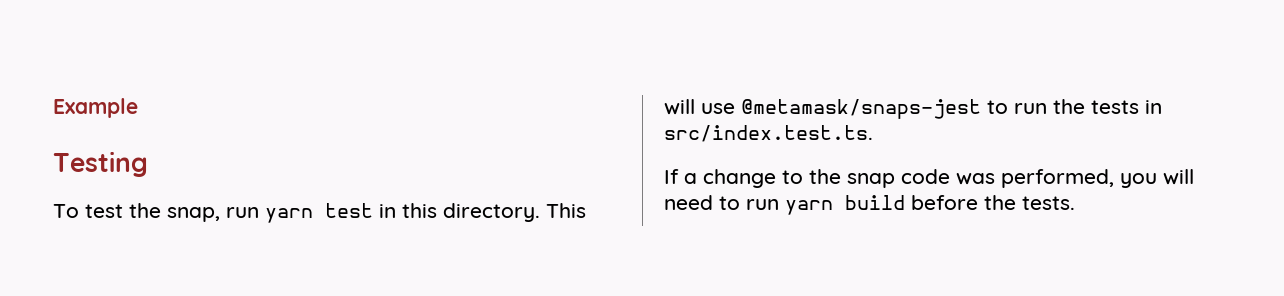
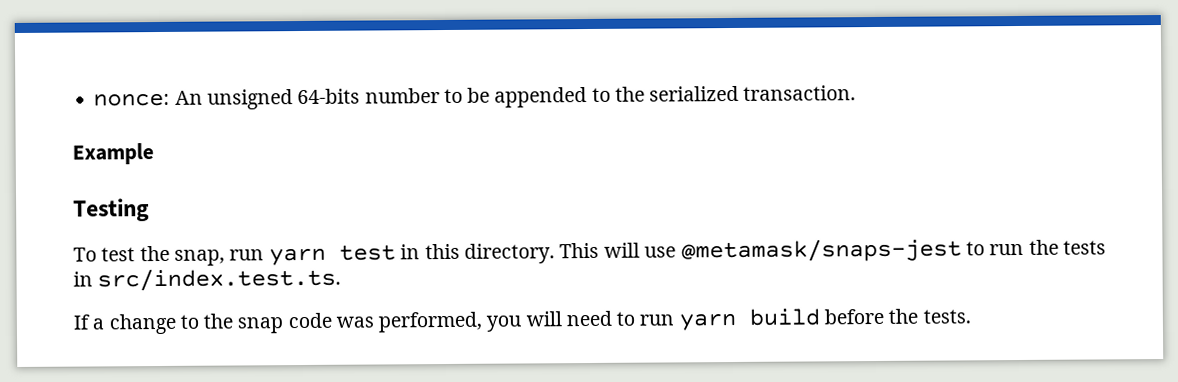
+ nonce: An unsigned 64-bits number to be appended to the serialized transaction.

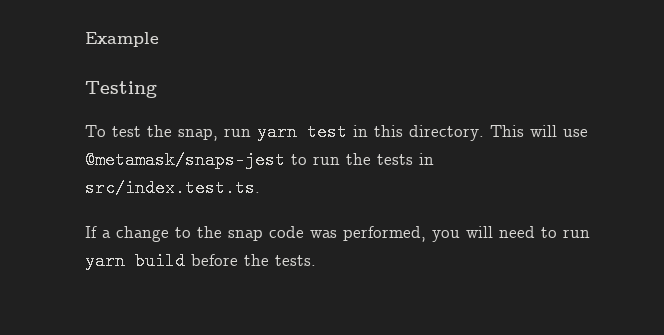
- nonce: An unsigned 64-bits number to be appended to the serialized transaction.

